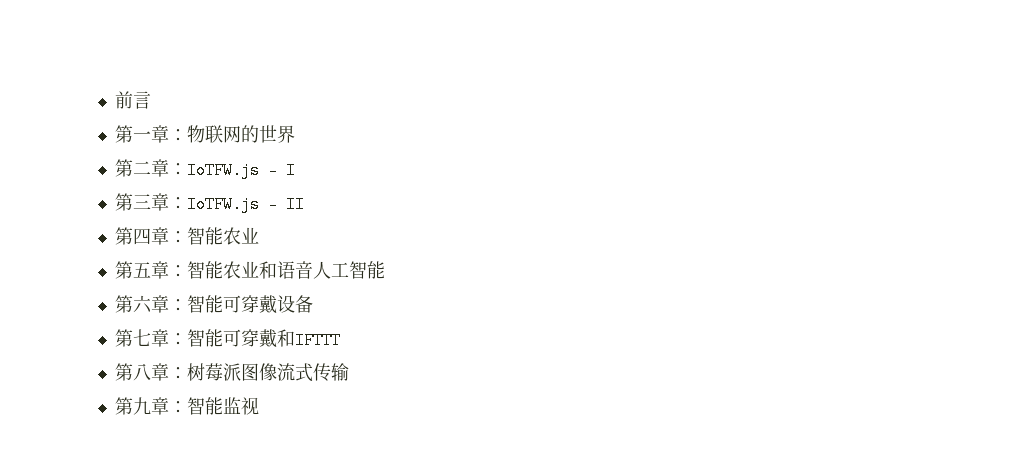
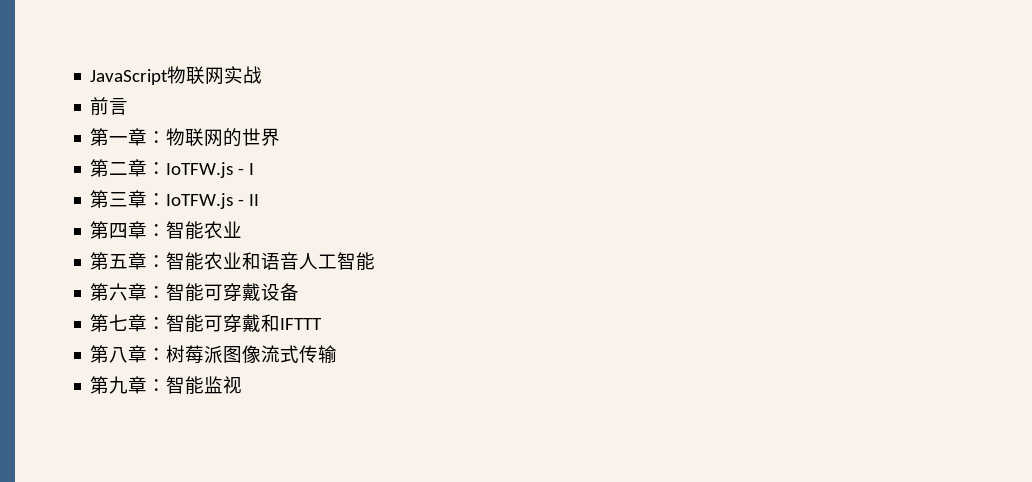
+ JavaScript物联网实战

